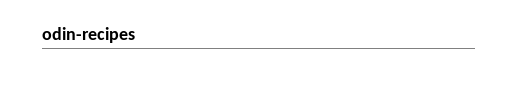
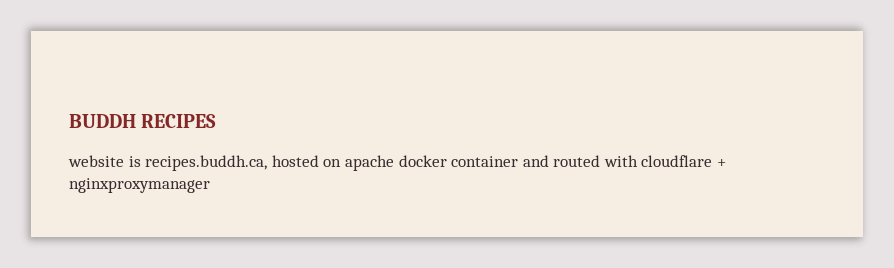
- odin-recipes
+ BUDDH RECIPES
+ website is recipes.buddh.ca, hosted on apache docker container and routed with cloudflare + nginxproxymanager

